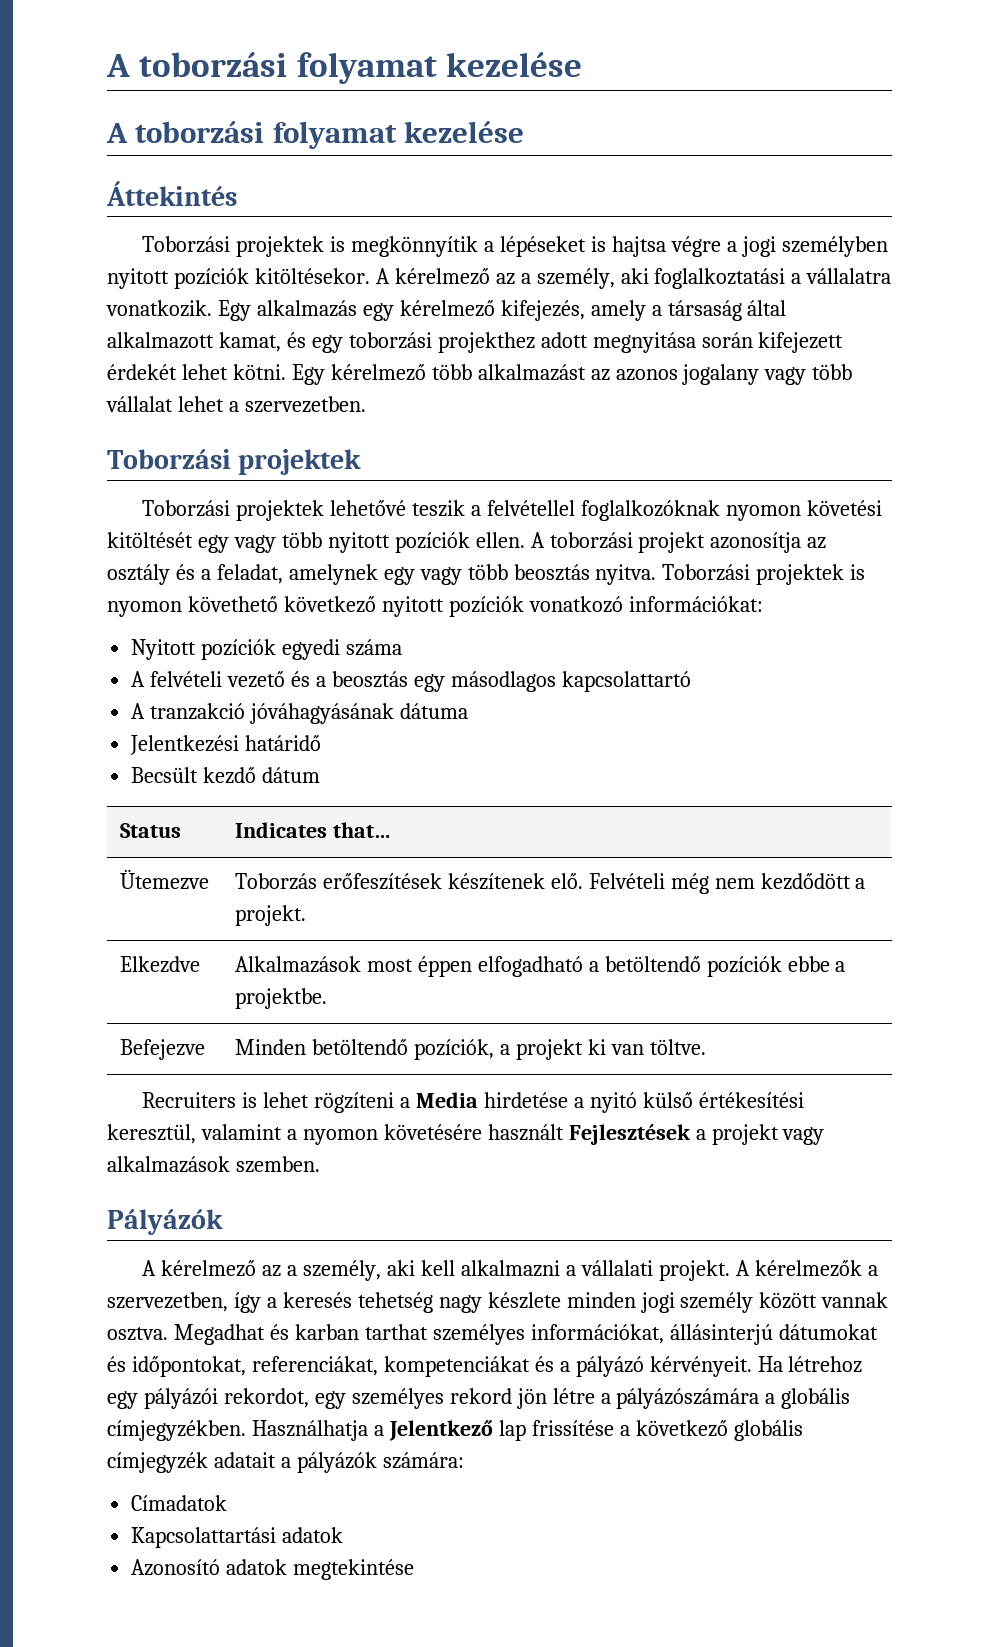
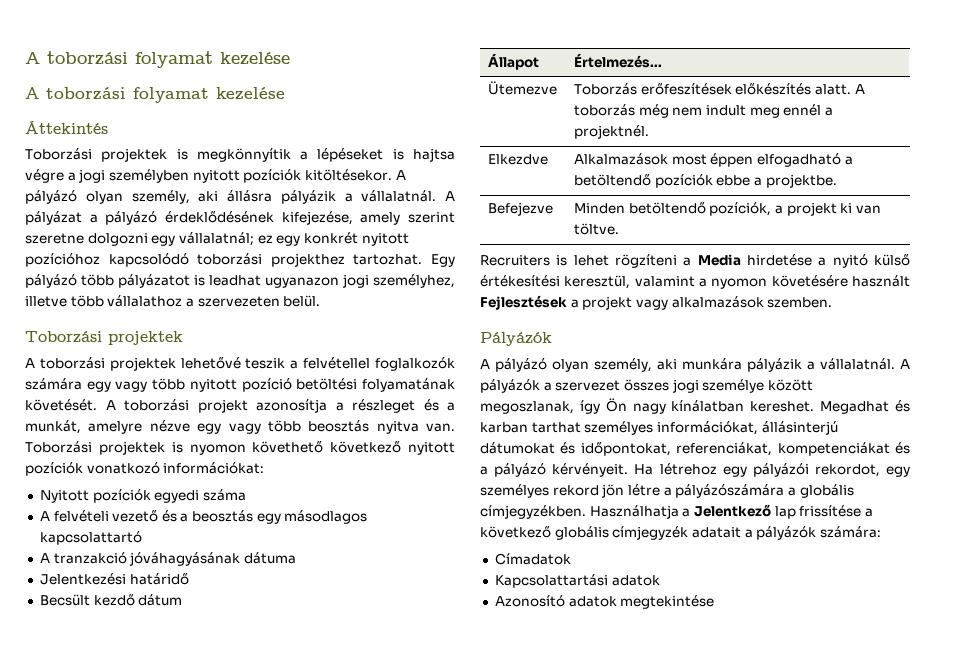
- A kérelmező az a személy, aki foglalkoztatási a vállalatra vonatkozik. Egy alkalmazás egy kérelmező kifejezés, amely a társaság által alkalmazott kamat, és egy toborzási projekthez adott megnyitása során kifejezett érdekét lehet kötni. Egy kérelmező több alkalmazást az azonos jogalany vagy több vállalat lehet a szervezetben.
+ A pályázó olyan személy, aki állásra pályázik a vállalatnál. A pályázat a pályázó érdeklődésének kifejezése, amely szerint szeretne dolgozni egy vállalatnál; ez egy konkrét nyitott pozícióhoz kapcsolódó toborzási projekthez tartozhat. Egy pályázó több pályázatot is leadhat ugyanazon jogi személyhez, illetve több vállalathoz a szervezeten belül.
- Toborzási projektek lehetővé teszik a felvétellel foglalkozóknak nyomon követési kitöltését egy vagy több nyitott pozíciók ellen. A toborzási projekt azonosítja az osztály és a feladat, amelynek egy vagy több beosztás nyitva.
+ A toborzási projektek lehetővé teszik a felvétellel foglalkozók számára egy vagy több nyitott pozíció betöltési folyamatának követését. A toborzási projekt azonosítja a részleget és a munkát, amelyre nézve egy vagy több beosztás nyitva van.
- Status | Indicates that…
+ Állapot | Értelmezés...
- Ütemezve | Toborzás erőfeszítések készítenek elő. Felvételi még nem kezdődött a projekt.
+ Ütemezve | Toborzás erőfeszítések előkészítés alatt. A toborzás még nem indult meg ennél a projektnél.
- A kérelmező az a személy, aki kell alkalmazni a vállalati projekt. A kérelmezők a szervezetben, így a keresés tehetség nagy készlete minden jogi személy között vannak osztva.
+ A pályázó olyan személy, aki munkára pályázik a vállalatnál. A pályázók a szervezet összes jogi személye között megoszlanak, így Ön nagy kínálatban kereshet.

